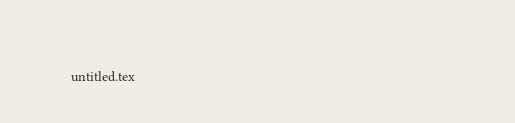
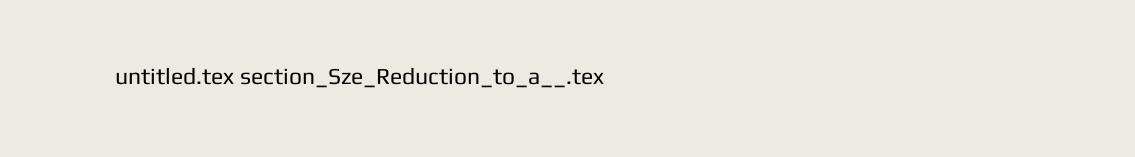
- untitled.tex
+ untitled.tex section_Sze_Reduction_to_a__.tex

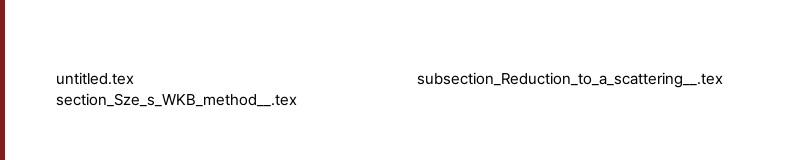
- untitled.tex section_Sze_Reduction_to_a__.tex
+ untitled.tex section_Sze_s_WKB_method__.tex subsection_Reduction_to_a_scattering__.tex

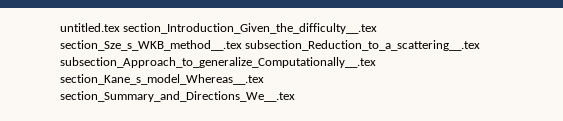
- untitled.tex section_Sze_s_WKB_method__.tex subsection_Reduction_to_a_scattering__.tex
+ untitled.tex section_Introduction_Given_the_difficulty__.tex section_Sze_s_WKB_method__.tex subsection_Reduction_to_a_scattering__.tex subsection_Approach_to_generalize_Computationally__.tex section_Kane_s_model_Whereas__.tex section_Summary_and_Directions_We__.tex

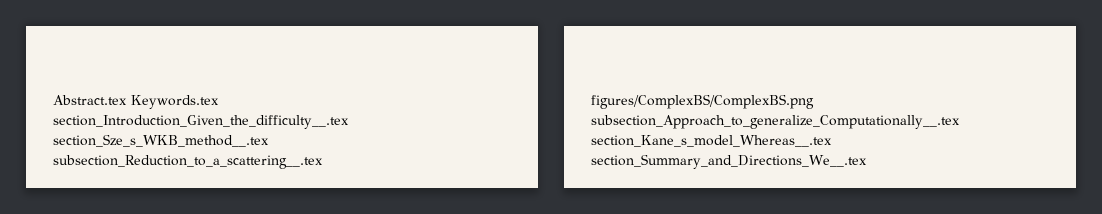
- untitled.tex section_Introduction_Given_the_difficulty__.tex section_Sze_s_WKB_method__.tex subsection_Reduction_to_a_scattering__.tex subsection_Approach_to_generalize_Computationally__.tex section_Kane_s_model_Whereas__.tex section_Summary_and_Directions_We__.tex
+ Abstract.tex Keywords.tex section_Introduction_Given_the_difficulty__.tex section_Sze_s_WKB_method__.tex subsection_Reduction_to_a_scattering__.tex figures/ComplexBS/ComplexBS.png subsection_Approach_to_generalize_Computationally__.tex section_Kane_s_model_Whereas__.tex section_Summary_and_Directions_We__.tex

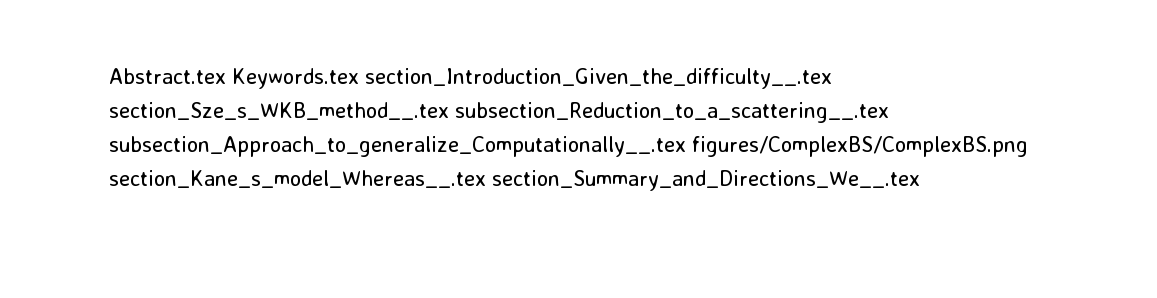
- Abstract.tex Keywords.tex section_Introduction_Given_the_difficulty__.tex section_Sze_s_WKB_method__.tex subsection_Reduction_to_a_scattering__.tex figures/ComplexBS/ComplexBS.png subsection_Approach_to_generalize_Computationally__.tex section_Kane_s_model_Whereas__.tex section_Summary_and_Directions_We__.tex
+ Abstract.tex Keywords.tex section_Introduction_Given_the_difficulty__.tex section_Sze_s_WKB_method__.tex subsection_Reduction_to_a_scattering__.tex subsection_Approach_to_generalize_Computationally__.tex figures/ComplexBS/ComplexBS.png section_Kane_s_model_Whereas__.tex section_Summary_and_Directions_We__.tex

